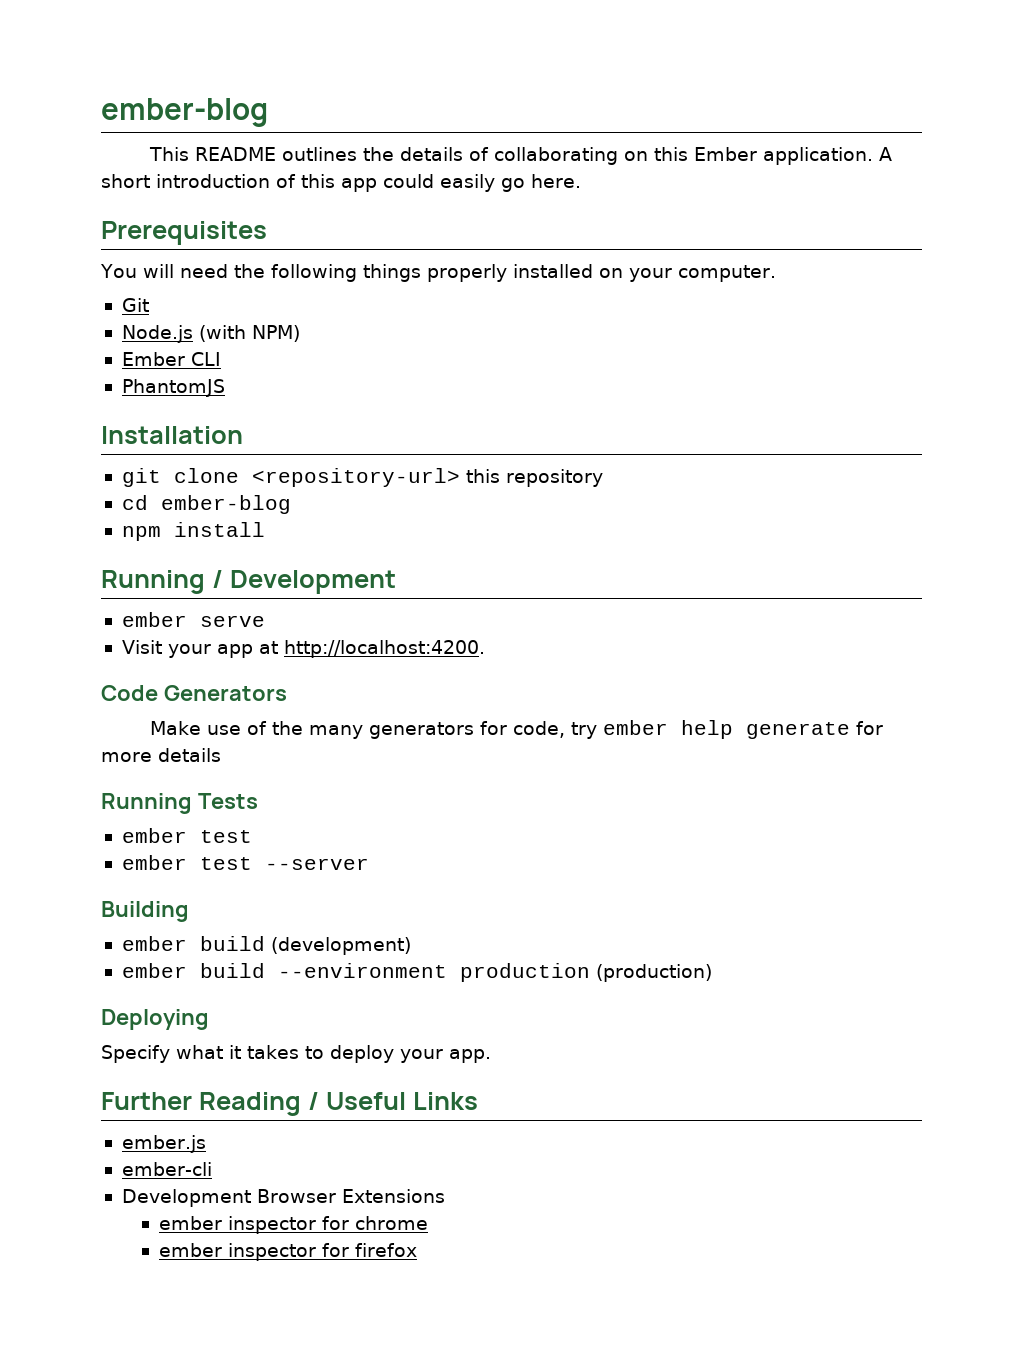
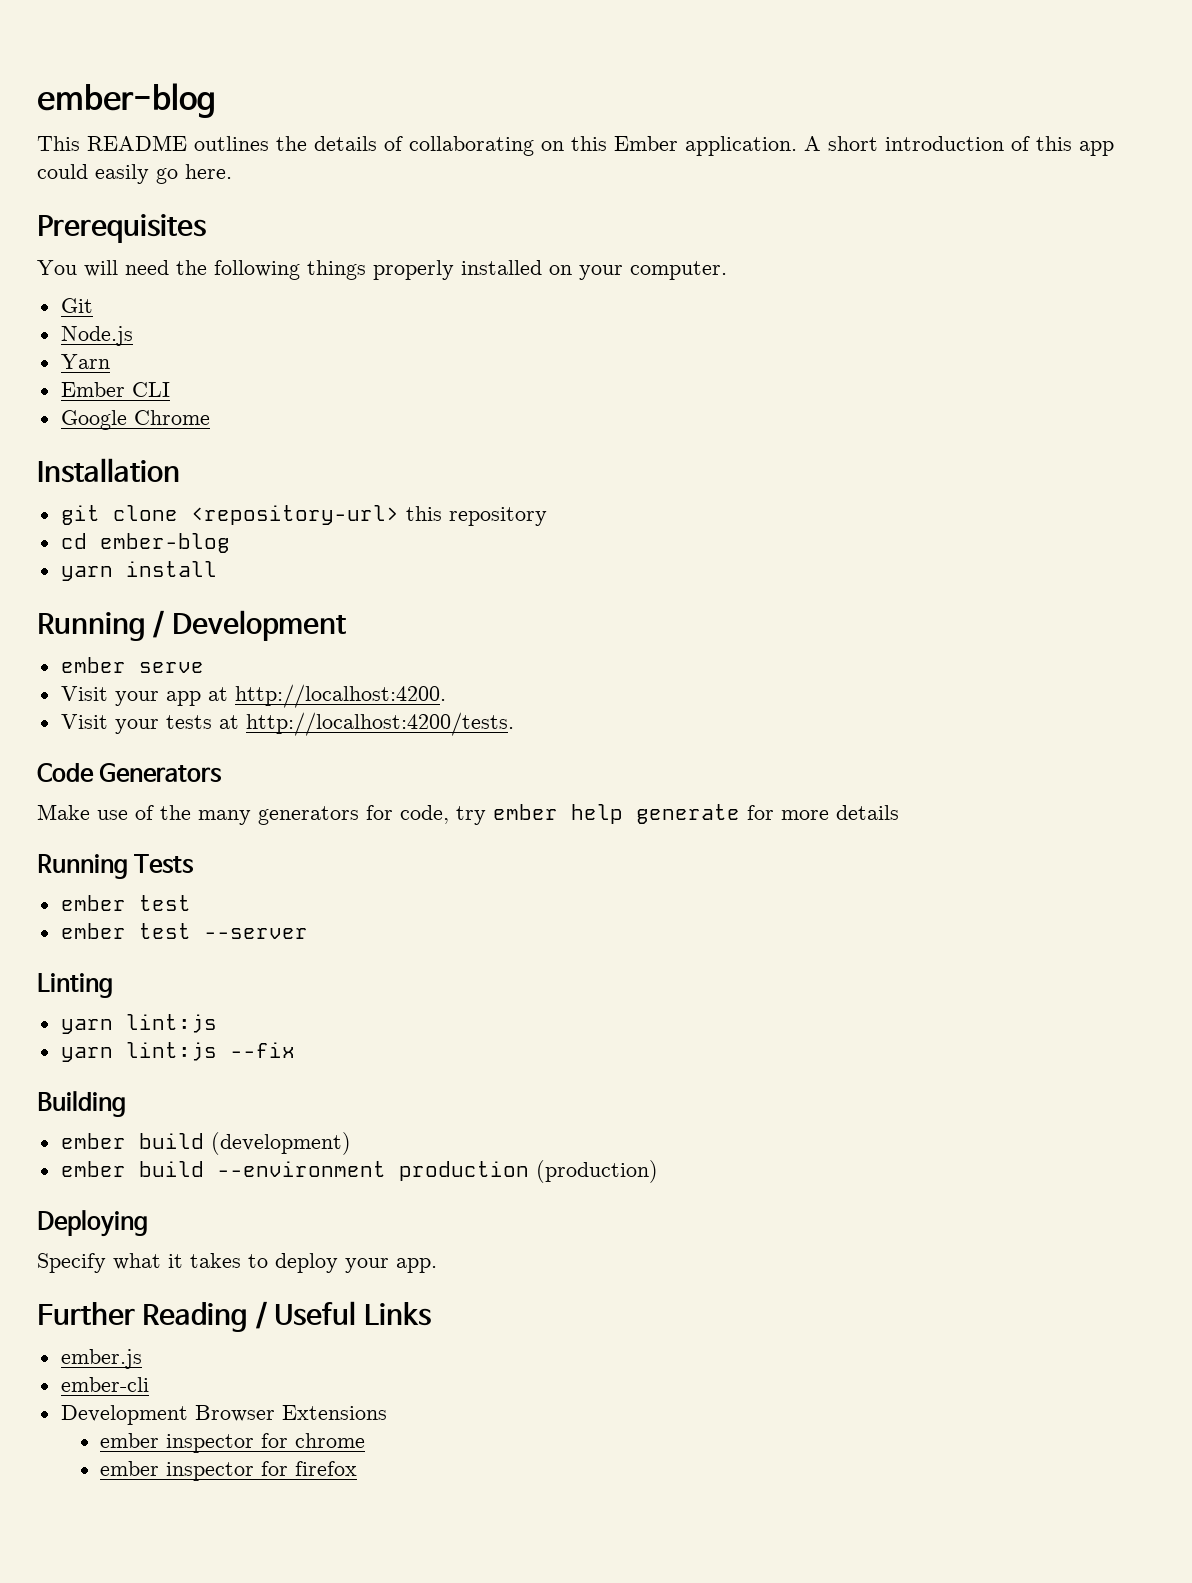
- Node.js (with NPM)
+ Node.js
+ Yarn
- PhantomJS
+ Google Chrome
- npm install
+ yarn install
+ Visit your tests at http://localhost:4200/tests.
+ Linting
+ yarn lint:js
+ yarn lint:js --fix

